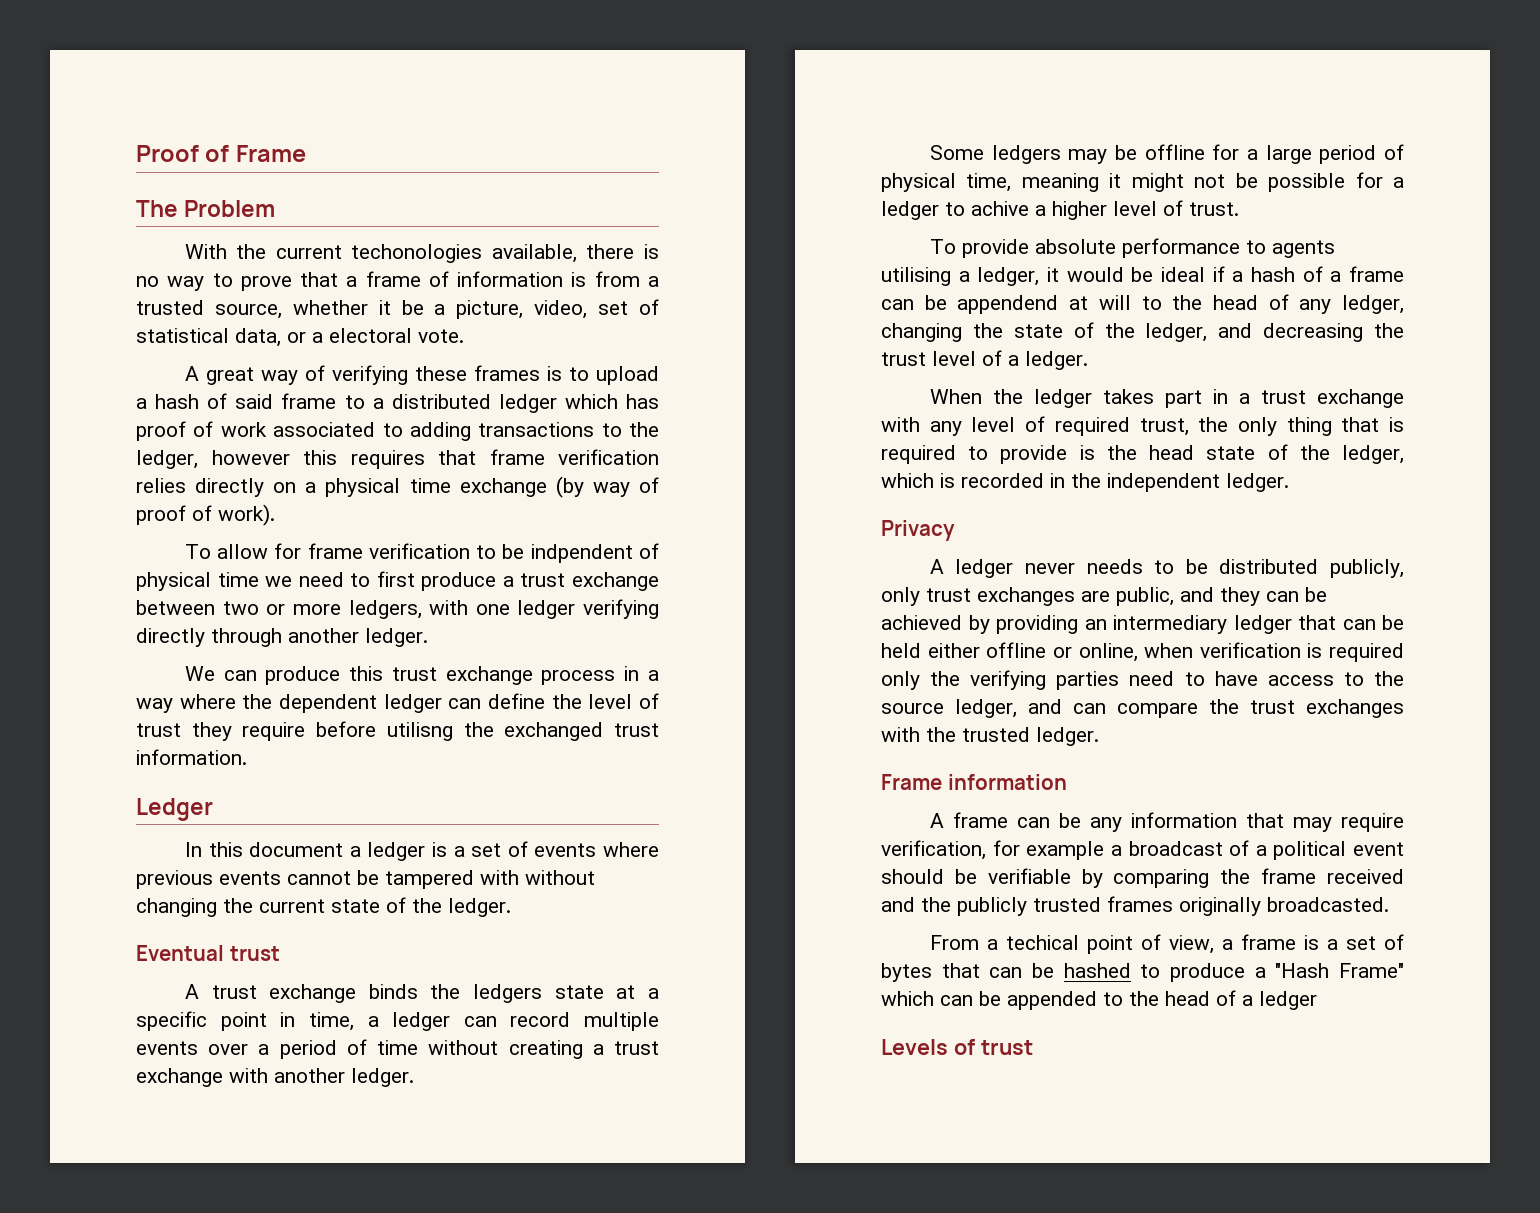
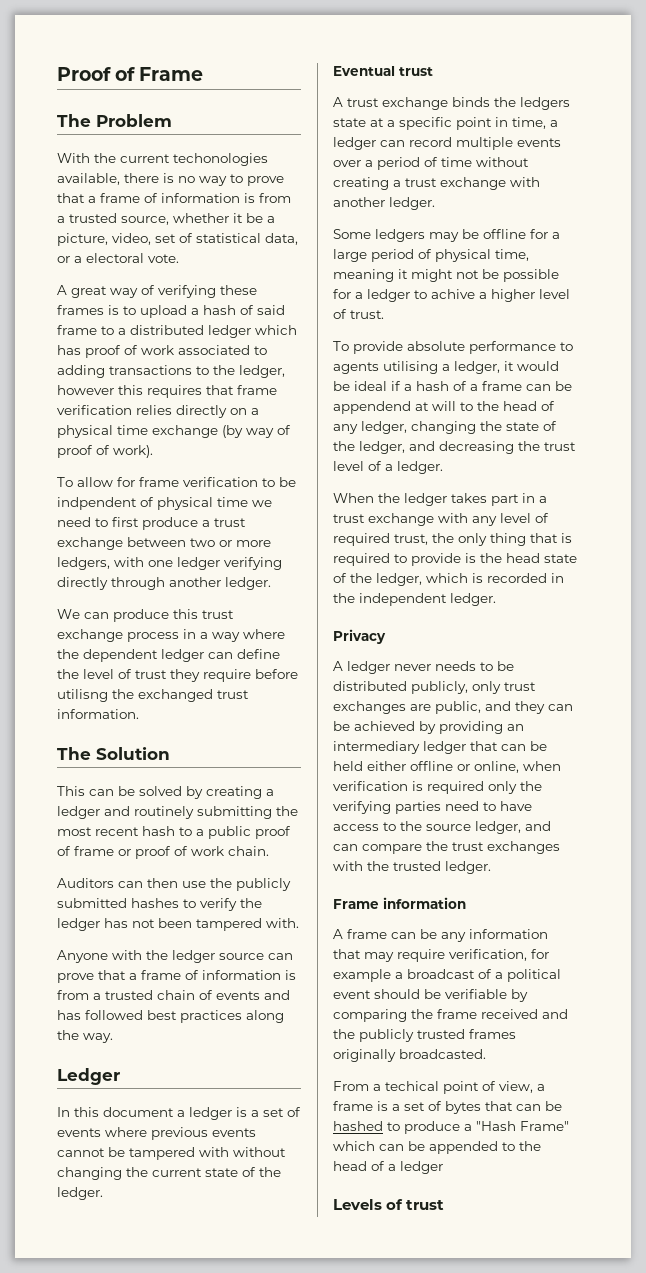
+ The Solution
+ This can be solved by creating a ledger and routinely submitting the most recent hash to a public proof of frame or proof of work chain.
+ Auditors can then use the publicly submitted hashes to verify the ledger has not been tampered with.
+ Anyone with the ledger source can prove that a frame of information is from a trusted chain of events and has followed best practices along the way.

